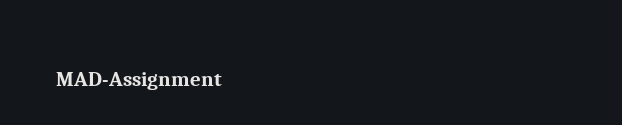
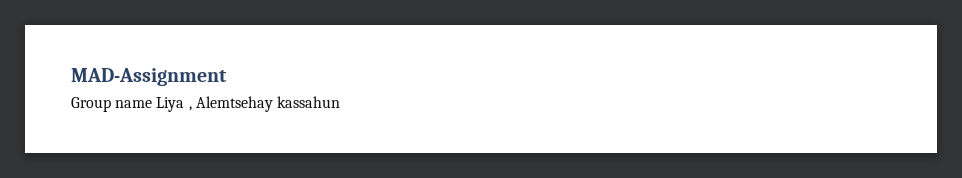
+ Group name Liya , Alemtsehay kassahun

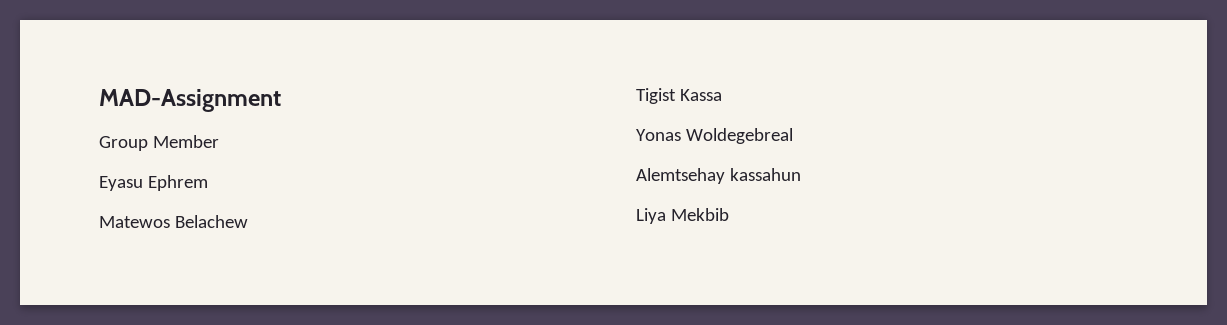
- Group name Liya , Alemtsehay kassahun
+ Group Member
+ Eyasu Ephrem
+ Matewos Belachew
+ Tigist Kassa
+ Yonas Woldegebreal
+ Alemtsehay kassahun
+ Liya Mekbib

